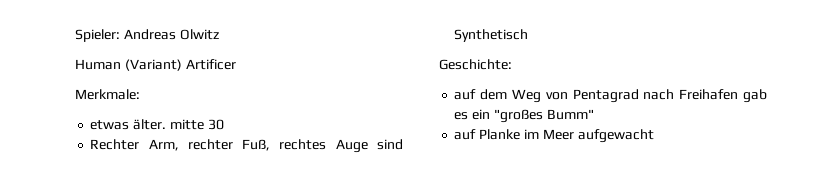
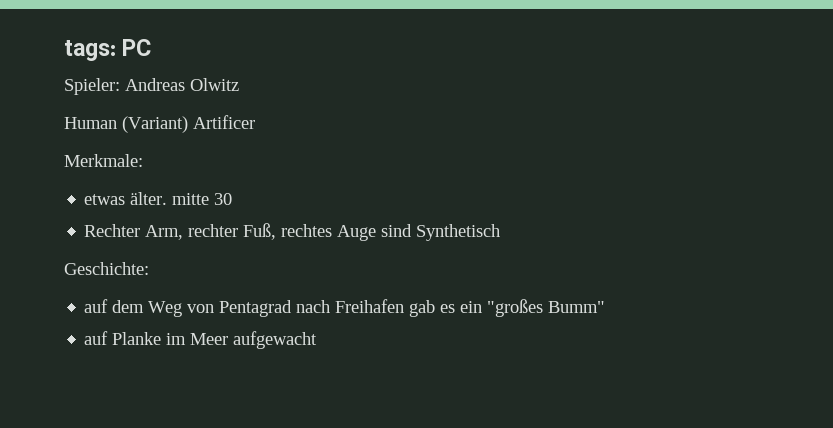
+ tags: PC

